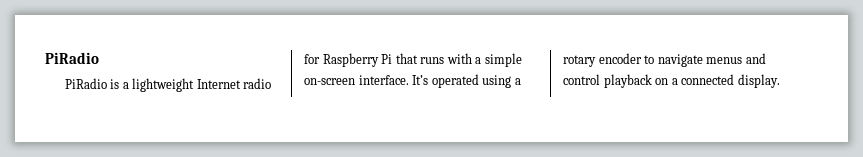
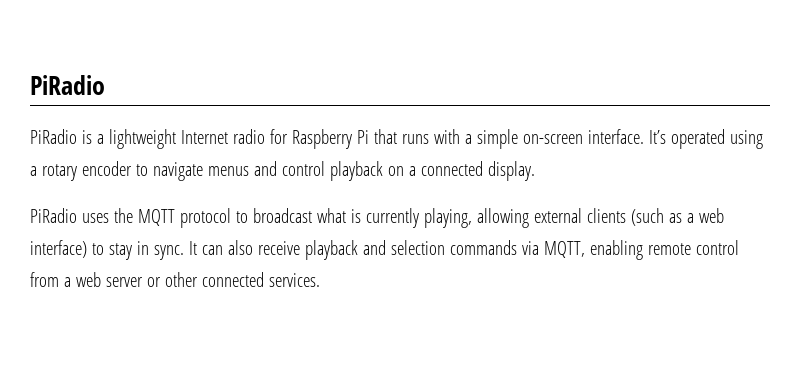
+ PiRadio uses the MQTT protocol to broadcast what is currently playing, allowing external clients (such as a web interface) to stay in sync. It can also receive playback and selection commands via MQTT, enabling remote control from a web server or other connected services.

